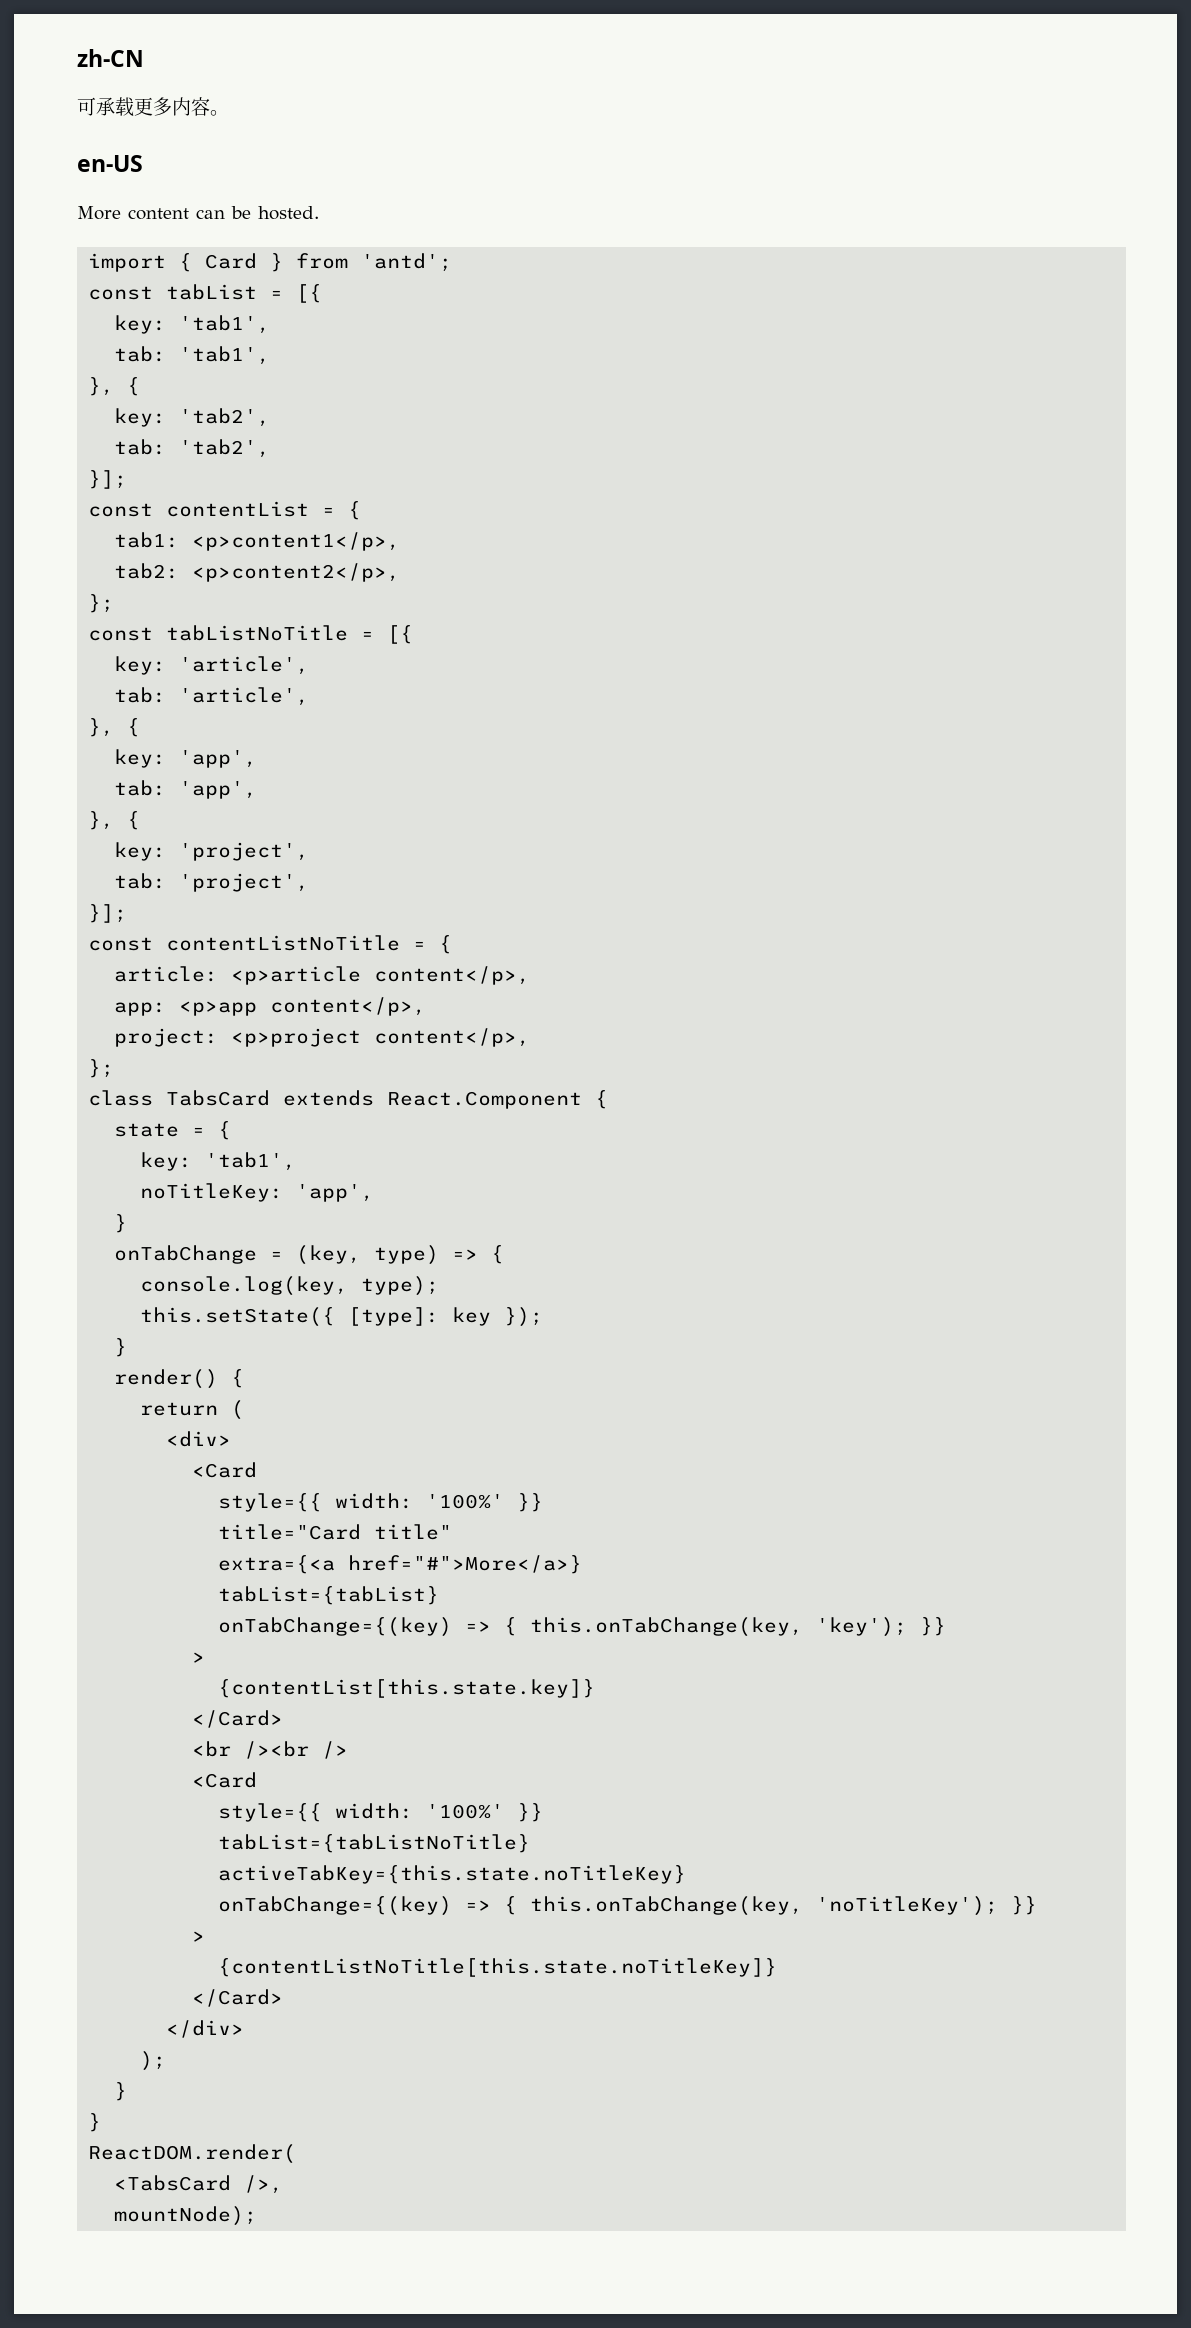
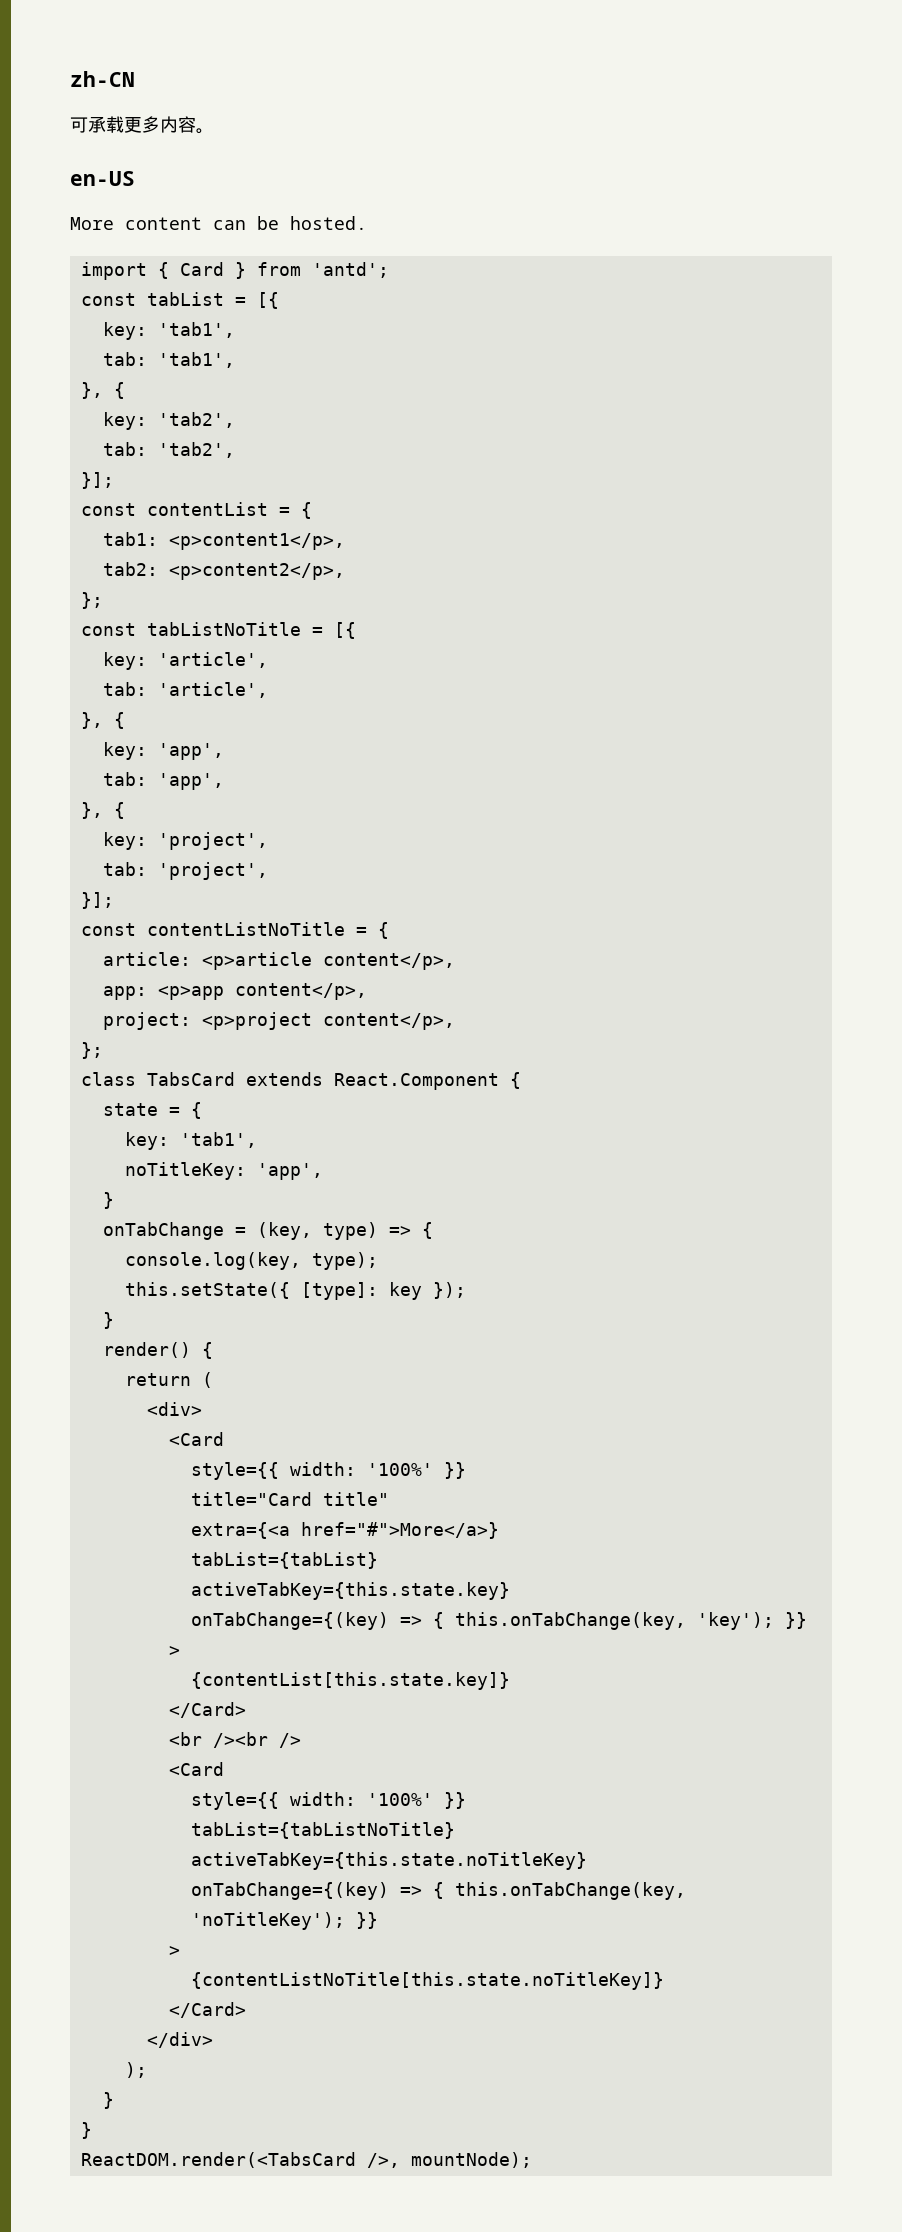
+ activeTabKey={this.state.key}
- ReactDOM.render(
- <TabsCard />,
- mountNode);
+ ReactDOM.render(<TabsCard />, mountNode);

